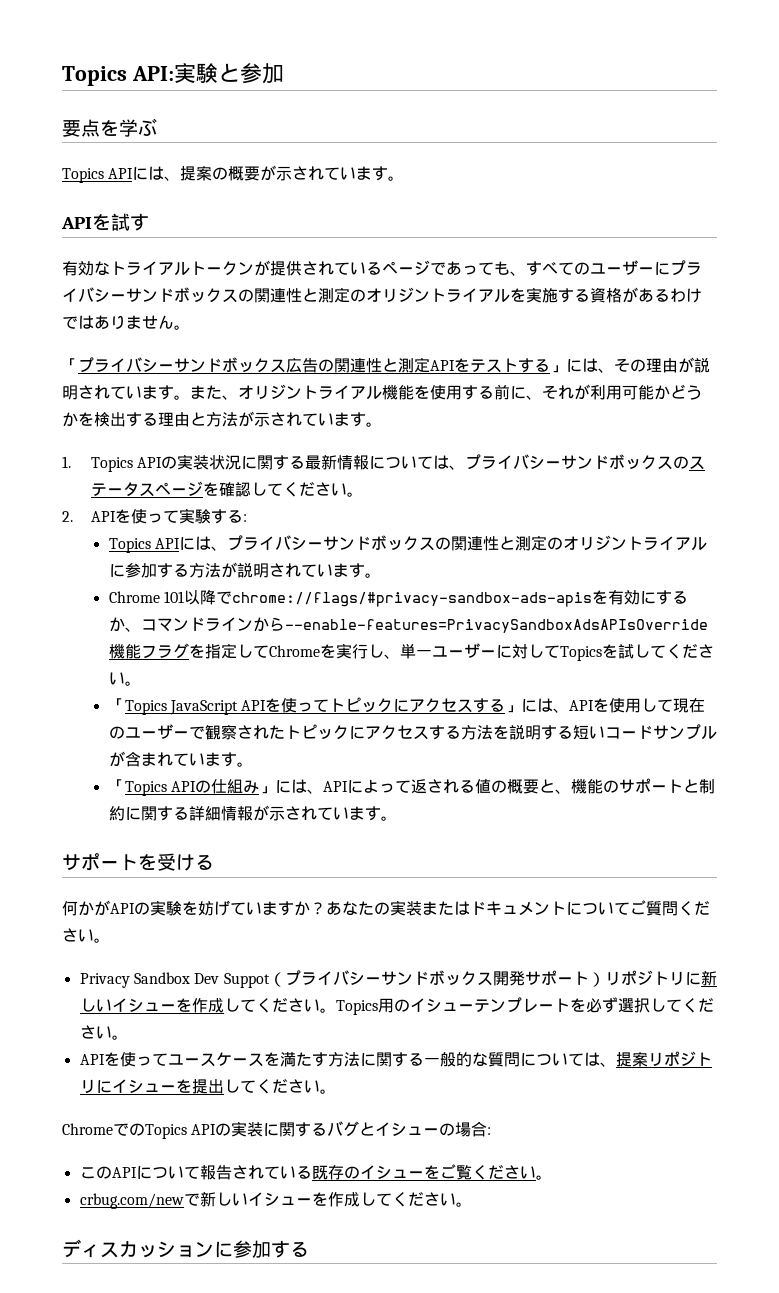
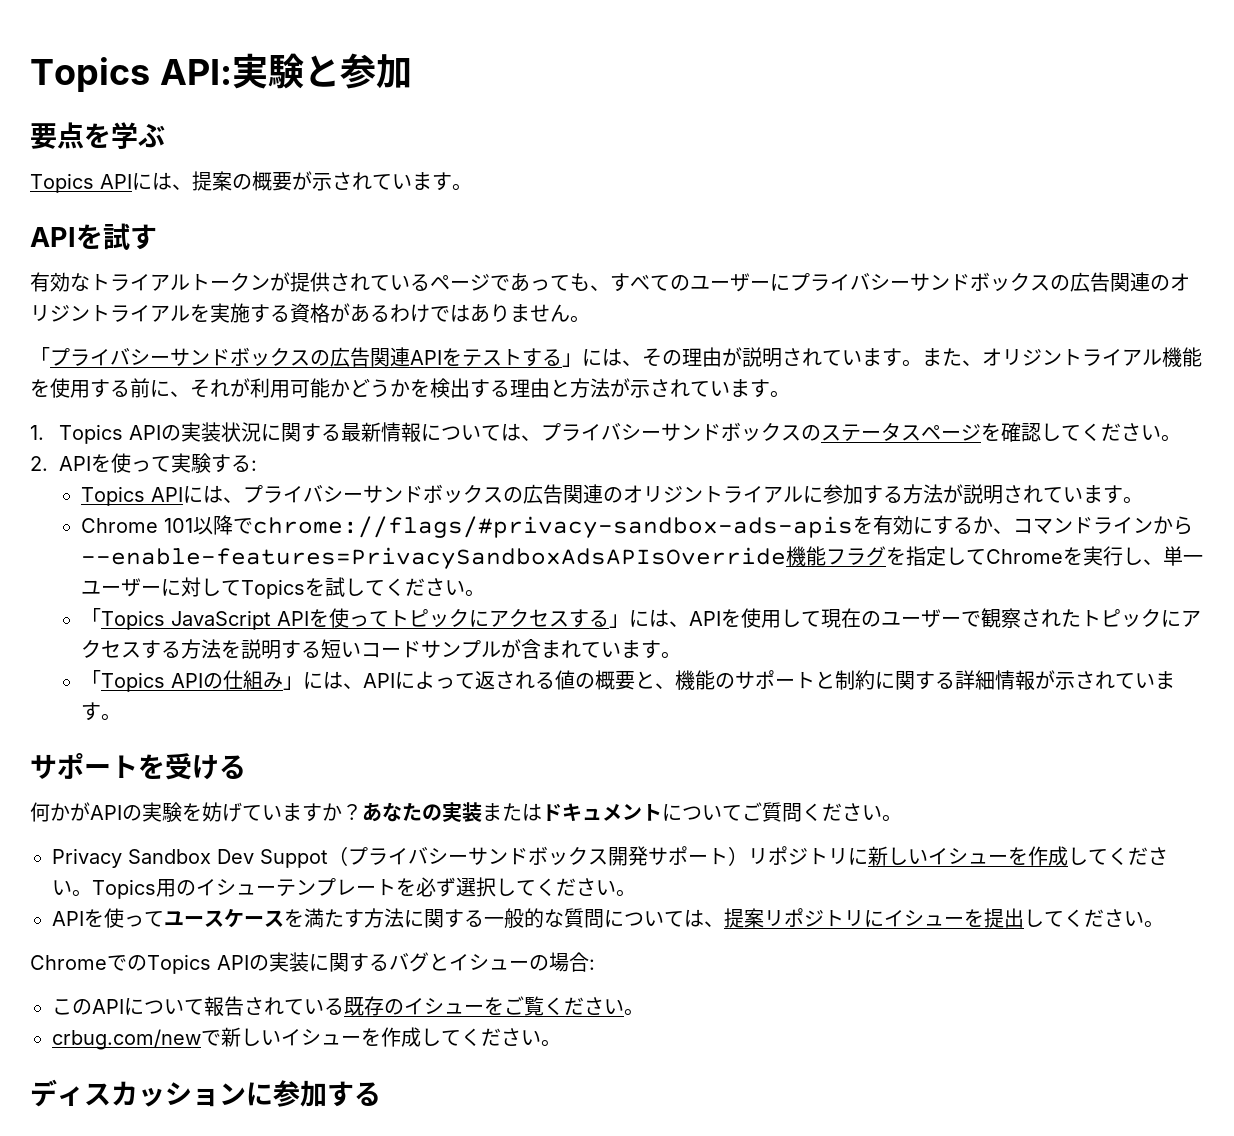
- 有効なトライアルトークンが提供されているページであっても、すべてのユーザーにプライバシーサンドボックスの関連性と測定のオリジントライアルを実施する資格があるわけではありません。
+ 有効なトライアルトークンが提供されているページであっても、すべてのユーザーにプライバシーサンドボックスの広告関連のオリジントライアルを実施する資格があるわけではありません。
- 「プライバシーサンドボックス広告の関連性と測定APIをテストする」には、その理由が説明されています。
+ 「プライバシーサンドボックスの広告関連APIをテストする」には、その理由が説明されています。
- Topics APIには、プライバシーサンドボックスの関連性と測定のオリジントライアルに参加する方法が説明されています。
+ Topics APIには、プライバシーサンドボックスの広告関連のオリジントライアルに参加する方法が説明されています。

